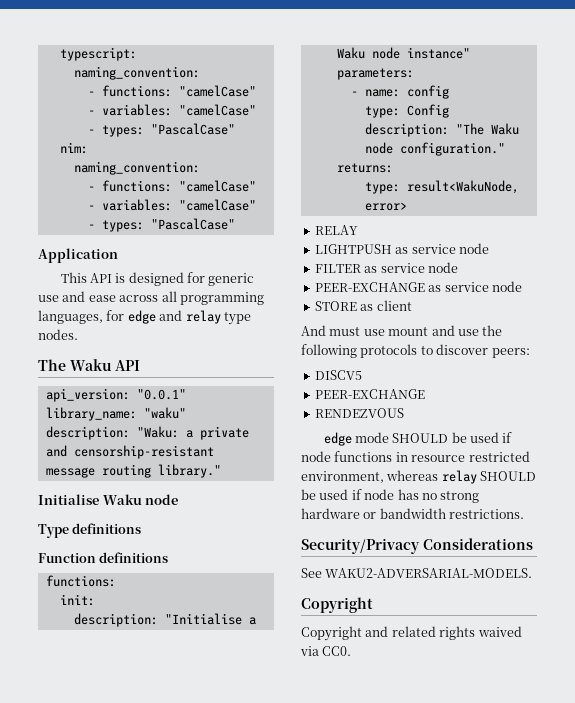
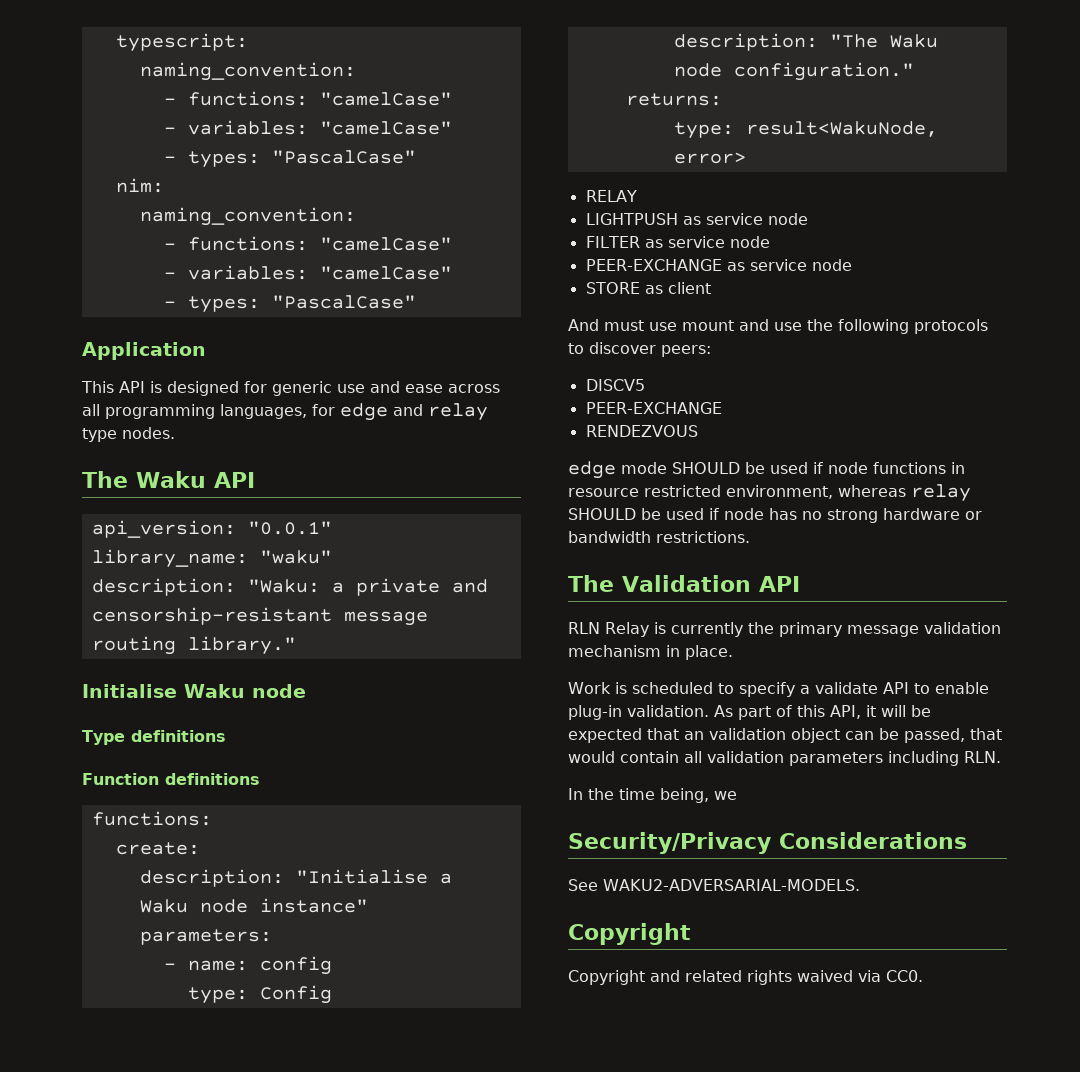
- init:
+ create:
+ The Validation API
+ RLN Relay is currently the primary message validation mechanism in place.
+ Work is scheduled to specify a validate API to enable plug-in validation. As part of this API, it will be expected that an validation object can be passed, that would contain all validation parameters including RLN.
+ In the time being, we

